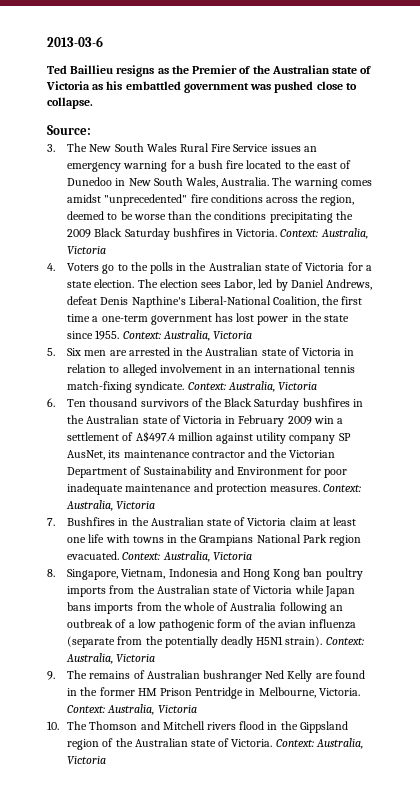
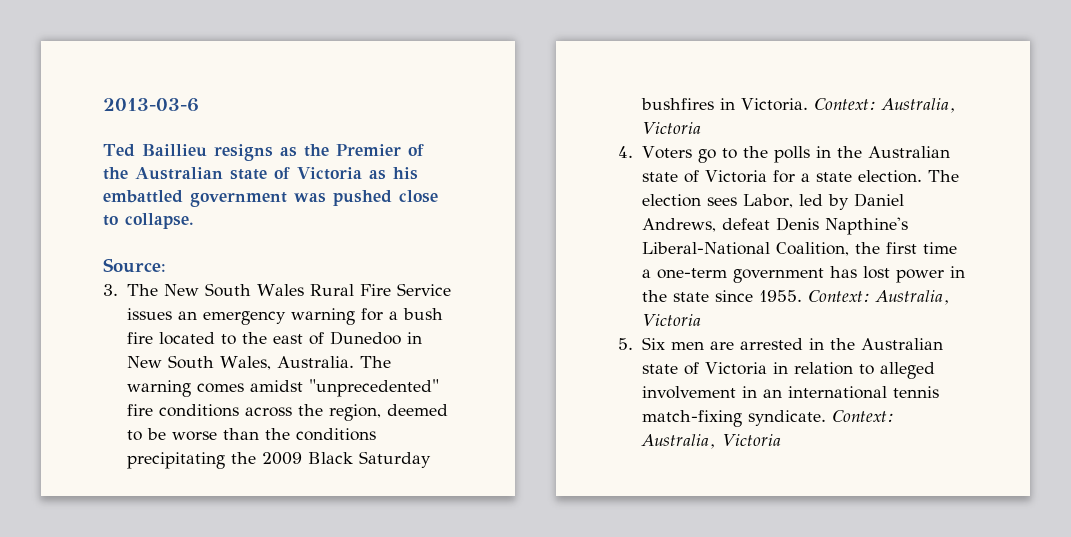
- 6. Ten thousand survivors of the Black Saturday bushfires in the Australian state of Victoria in February 2009 win a settlement of A$497.4 million against utility company SP AusNet, its maintenance contractor and the Victorian Department of Sustainability and Environment for poor inadequate maintenance and protection measures. Context: Australia, Victoria
- 7. Bushfires in the Australian state of Victoria claim at least one life with towns in the Grampians National Park region evacuated. Context: Australia, Victoria
- 8. Singapore, Vietnam, Indonesia and Hong Kong ban poultry imports from the Australian state of Victoria while Japan bans imports from the whole of Australia following an outbreak of a low pathogenic form of the avian influenza (separate from the potentially deadly H5N1 strain). Context: Australia, Victoria
- 9. The remains of Australian bushranger Ned Kelly are found in the former HM Prison Pentridge in Melbourne, Victoria. Context: Australia, Victoria
- 10. The Thomson and Mitchell rivers flood in the Gippsland region of the Australian state of Victoria. Context: Australia, Victoria

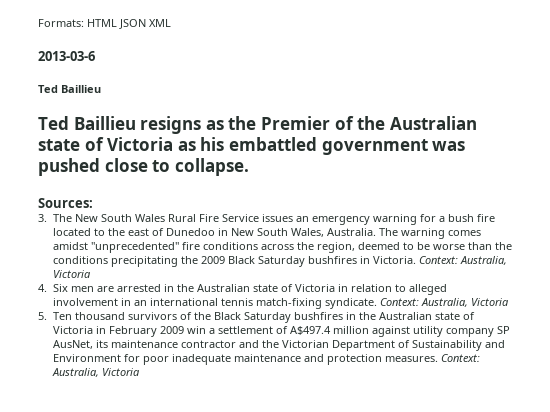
+ Formats: HTML JSON XML
  2013-03-6
+ Ted Baillieu
- Source:
+ Sources:
- 4. Voters go to the polls in the Australian state of Victoria for a state election. The election sees Labor, led by Daniel Andrews, defeat Denis Napthine's Liberal-National Coalition, the first time a one-term government has lost power in the state since 1955. Context: Australia, Victoria
- 5. Six men are arrested in the Australian state of Victoria in relation to alleged involvement in an international tennis match-fixing syndicate.
+ 4. Six men are arrested in the Australian state of Victoria in relation to alleged involvement in an international tennis match-fixing syndicate.
+ 5. Ten thousand survivors of the Black Saturday bushfires in the Australian state of Victoria in February 2009 win a settlement of A$497.4 million against utility company SP AusNet, its maintenance contractor and the Victorian Department of Sustainability and Environment for poor inadequate maintenance and protection measures. Context: Australia, Victoria

